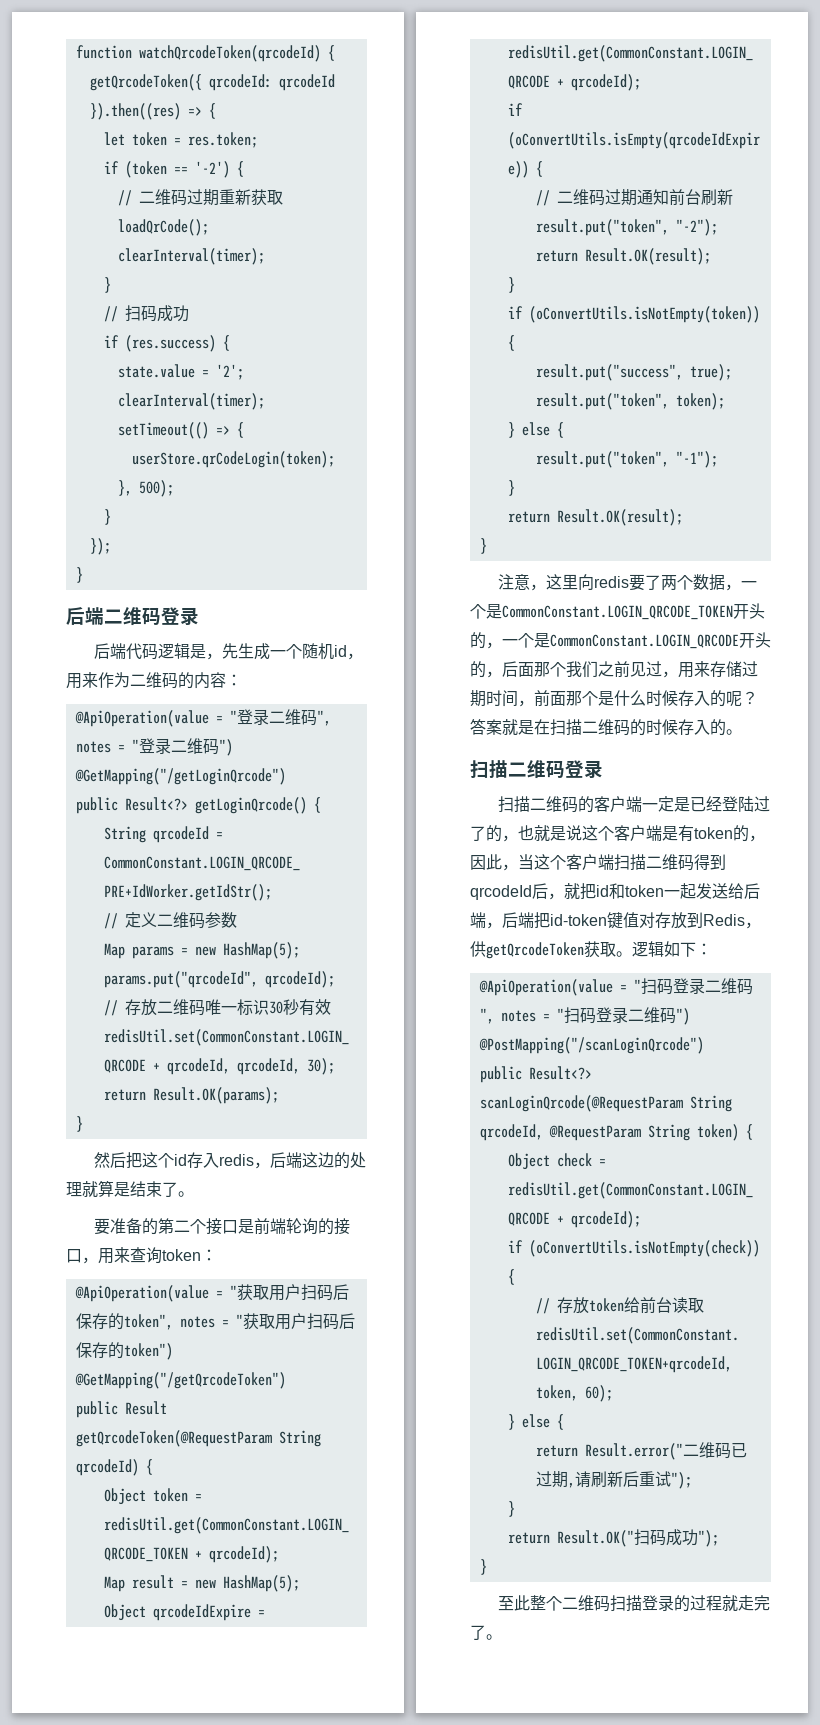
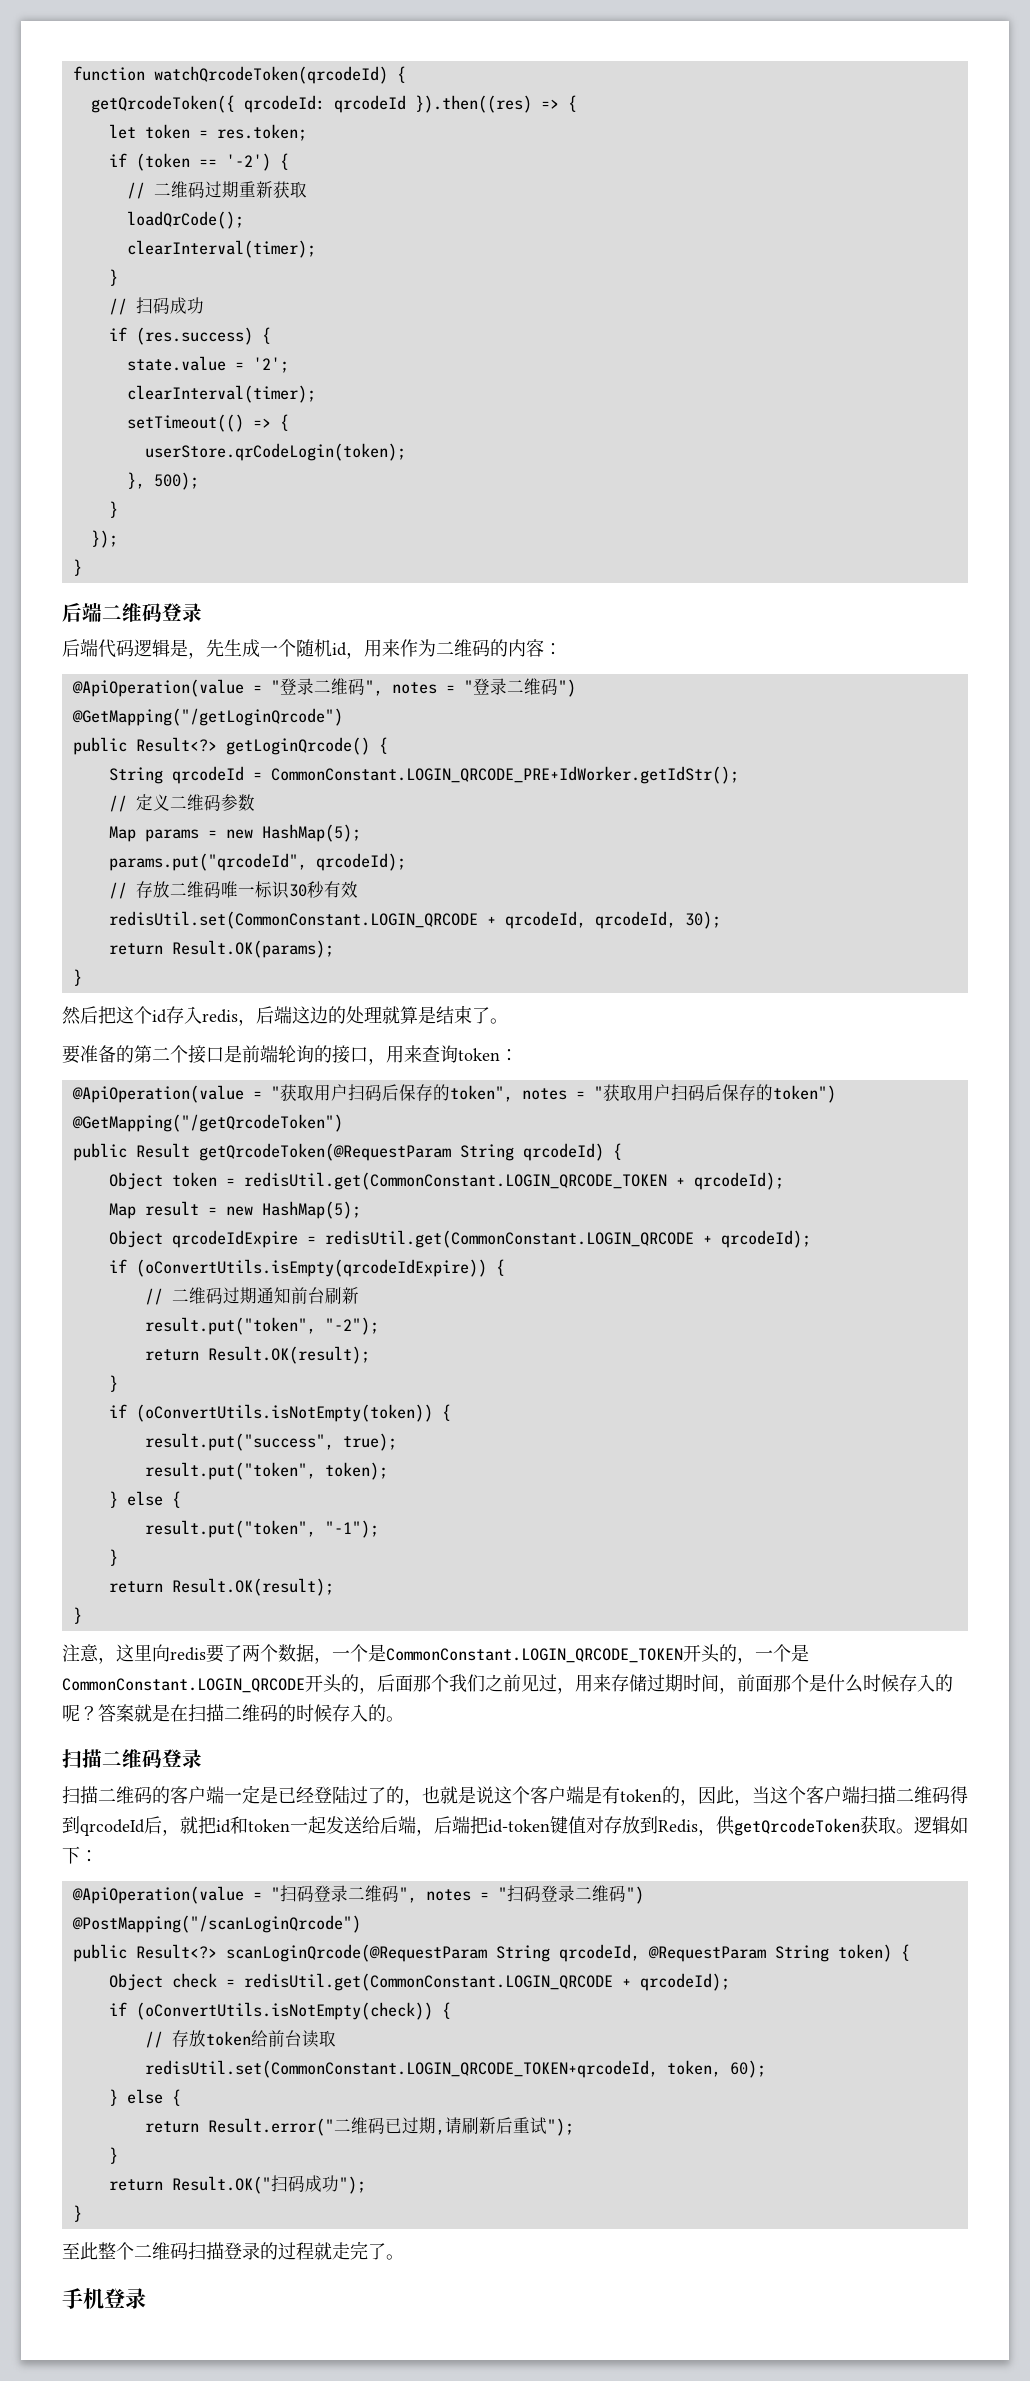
+ 手机登录

